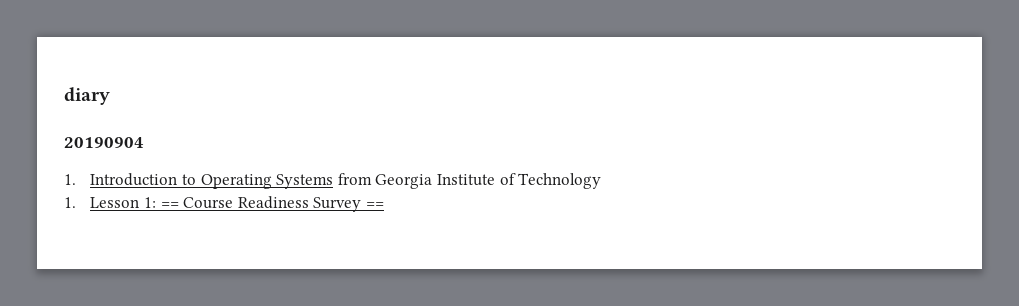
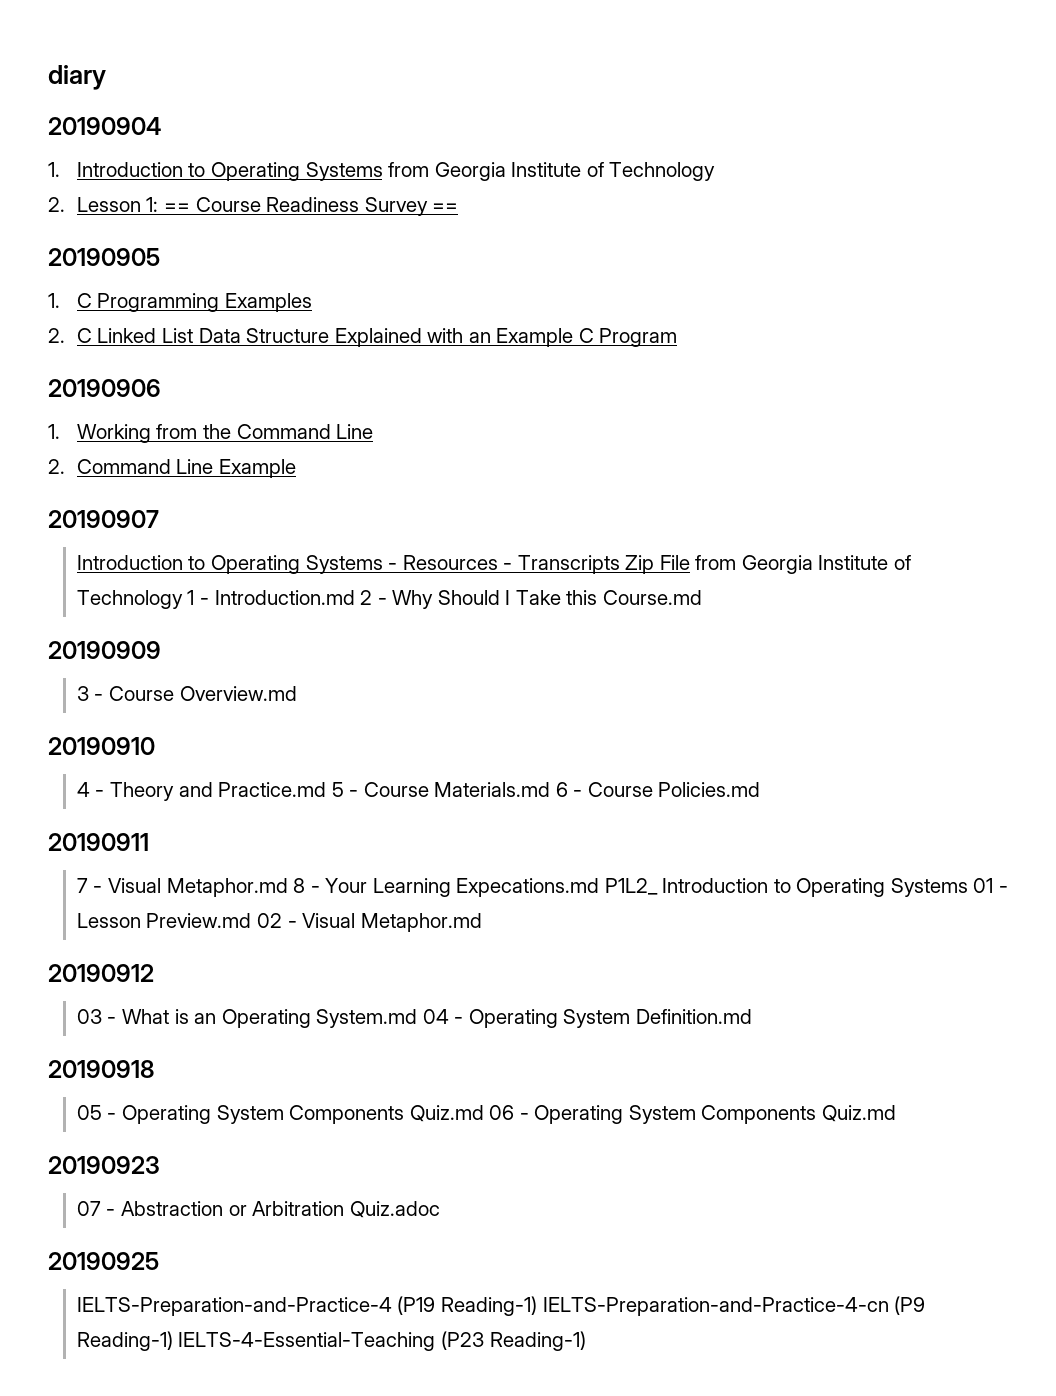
- 1. Lesson 1: == Course Readiness Survey ==
+ 2. Lesson 1: == Course Readiness Survey ==
+ 20190905
+ 1. C Programming Examples
+ 2. C Linked List Data Structure Explained with an Example C Program
+ 20190906
+ 1. Working from the Command Line
+ 2. Command Line Example
+ 20190907
+ Introduction to Operating Systems - Resources - Transcripts Zip File from Georgia Institute of Technology 1 - Introduction.md 2 - Why Should I Take this Course.md
+ 20190909
+ 3 - Course Overview.md
+ 20190910
+ 4 - Theory and Practice.md 5 - Course Materials.md 6 - Course Policies.md
+ 20190911
+ 7 - Visual Metaphor.md 8 - Your Learning Expecations.md P1L2_ Introduction to Operating Systems 01 - Lesson Preview.md 02 - Visual Metaphor.md
+ 20190912
+ 03 - What is an Operating System.md 04 - Operating System Definition.md
+ 20190918
+ 05 - Operating System Components Quiz.md 06 - Operating System Components Quiz.md
+ 20190923
+ 07 - Abstraction or Arbitration Quiz.adoc
+ 20190925
+ IELTS-Preparation-and-Practice-4 (P19 Reading-1) IELTS-Preparation-and-Practice-4-cn (P9 Reading-1) IELTS-4-Essential-Teaching (P23 Reading-1)

